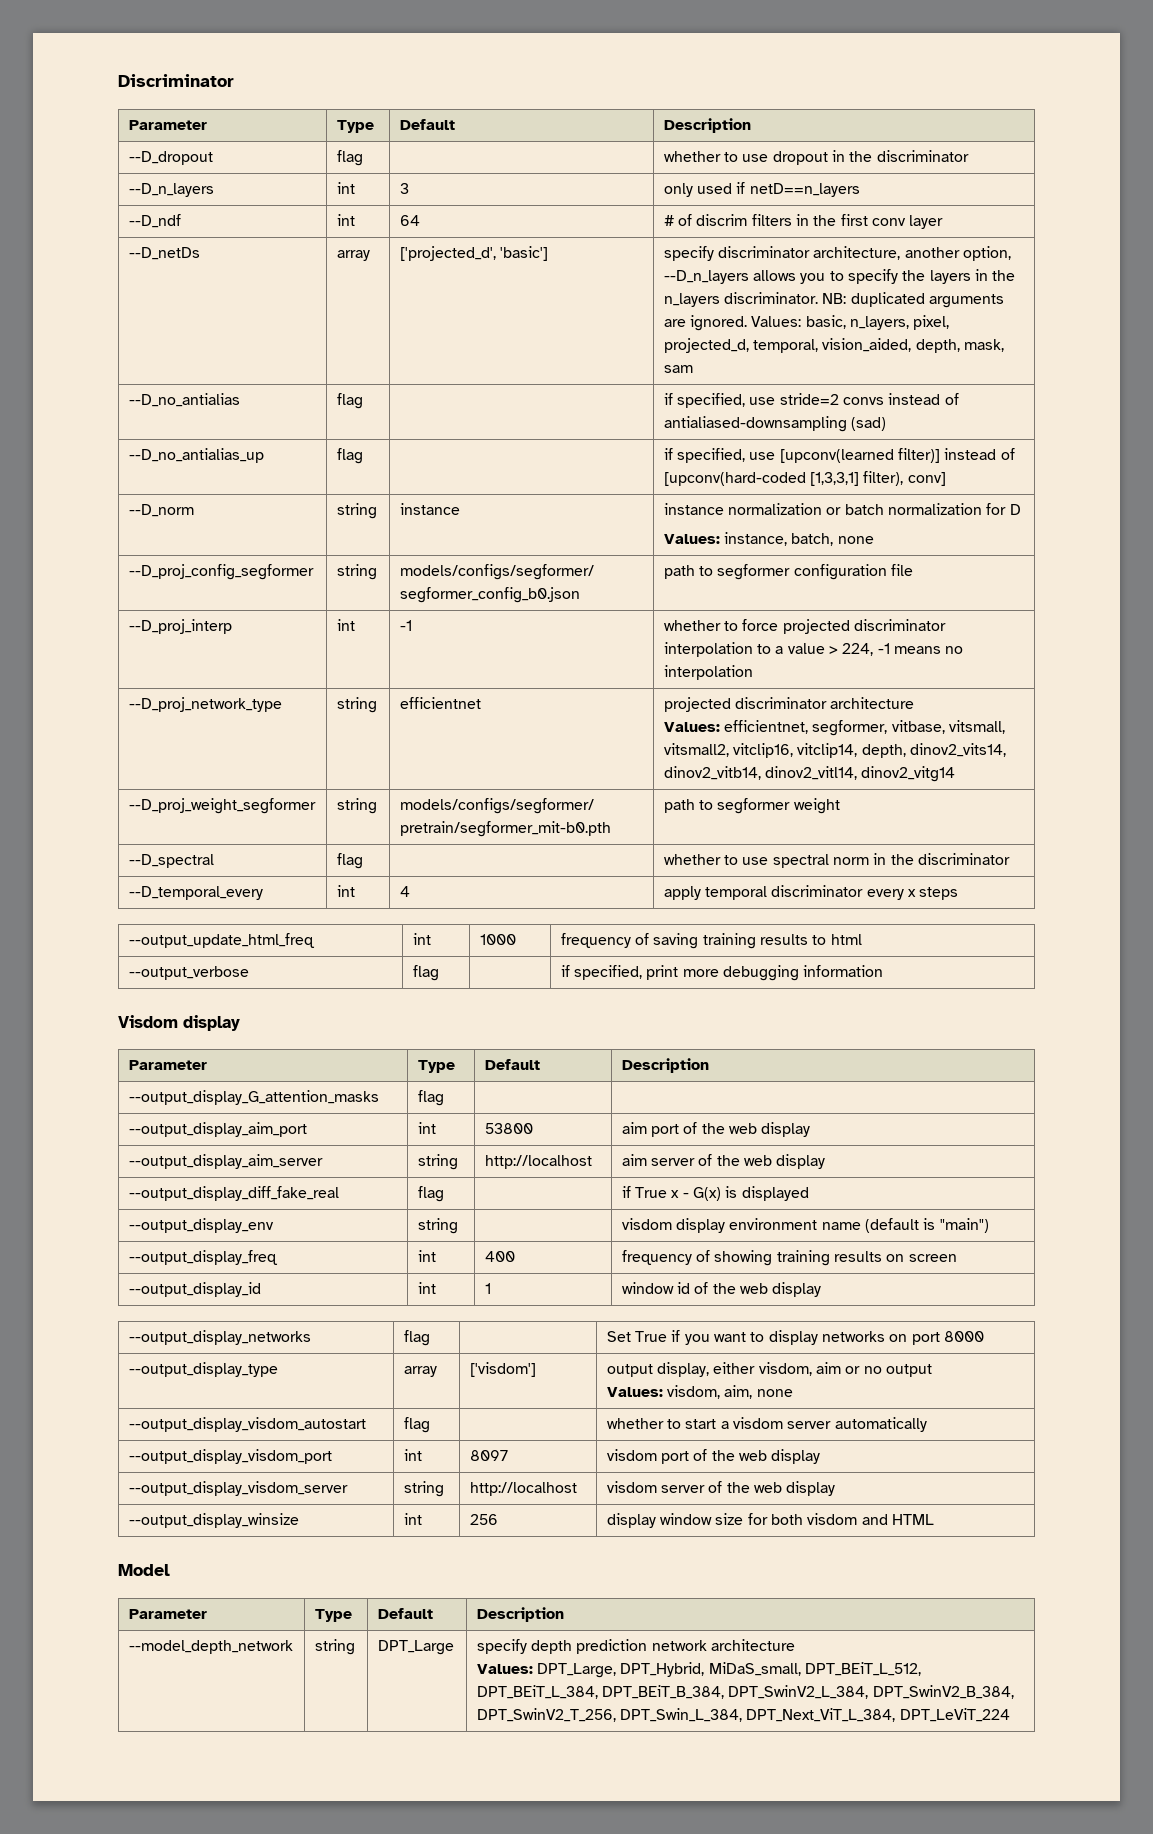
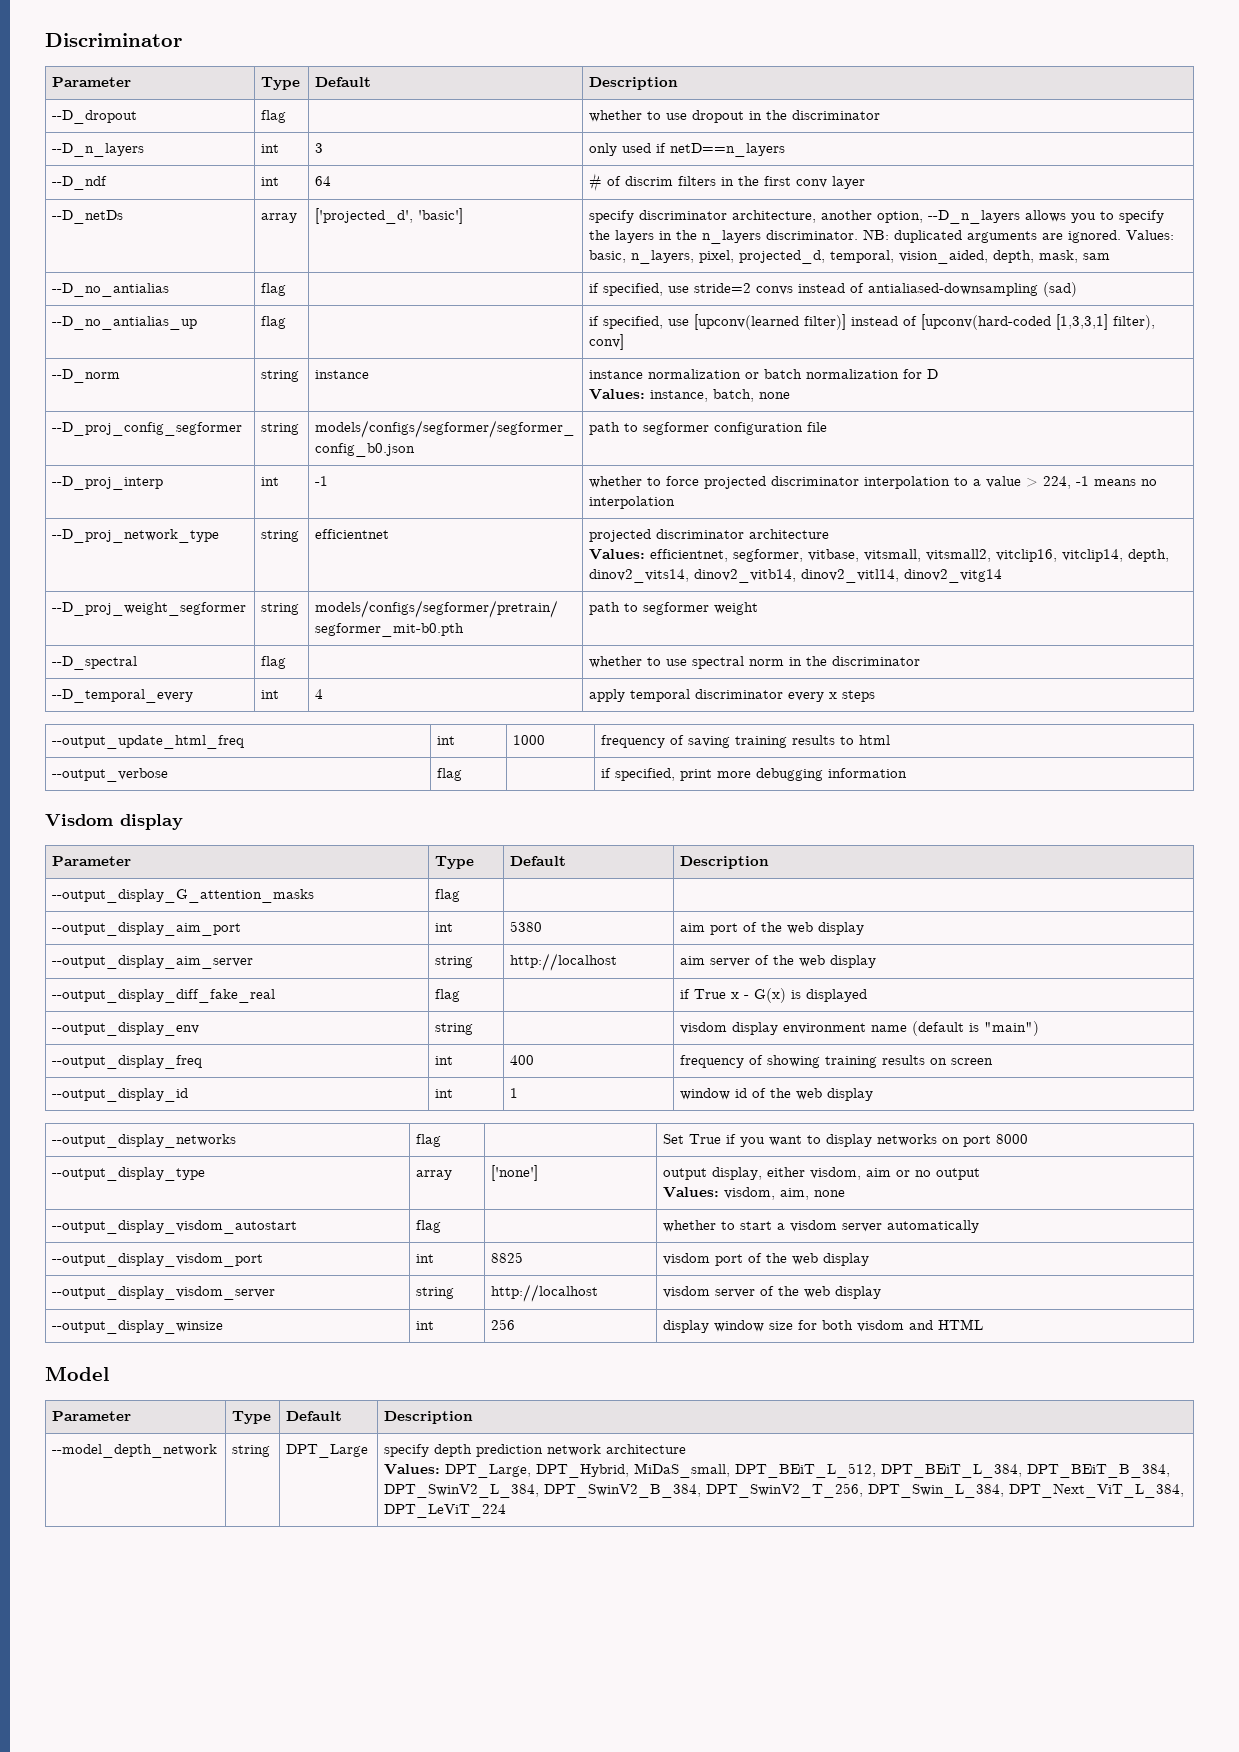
- --output_display_aim_port | int | 53800 | aim port of the web display
+ --output_display_aim_port | int | 5380 | aim port of the web display
- --output_display_type | array | ['visdom'] | output display, either visdom, aim or no output
+ --output_display_type | array | ['none'] | output display, either visdom, aim or no output
- --output_display_visdom_port | int | 8097 | visdom port of the web display
+ --output_display_visdom_port | int | 8825 | visdom port of the web display

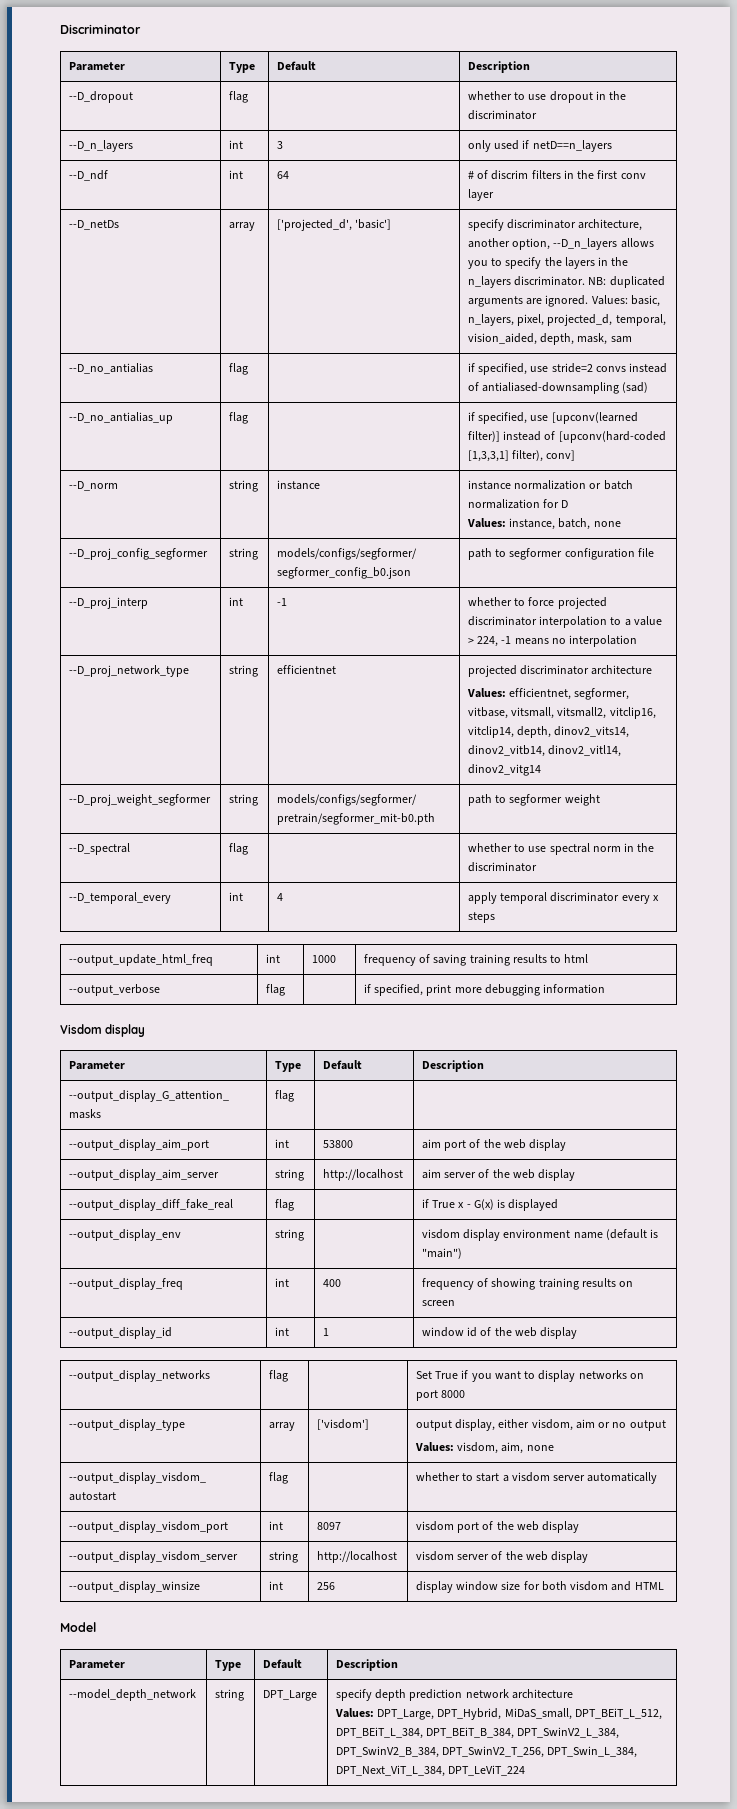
- --output_display_aim_port | int | 5380 | aim port of the web display
+ --output_display_aim_port | int | 53800 | aim port of the web display
- --output_display_type | array | ['none'] | output display, either visdom, aim or no output
+ --output_display_type | array | ['visdom'] | output display, either visdom, aim or no output
- --output_display_visdom_port | int | 8825 | visdom port of the web display
+ --output_display_visdom_port | int | 8097 | visdom port of the web display

